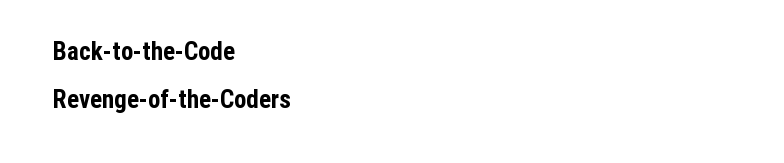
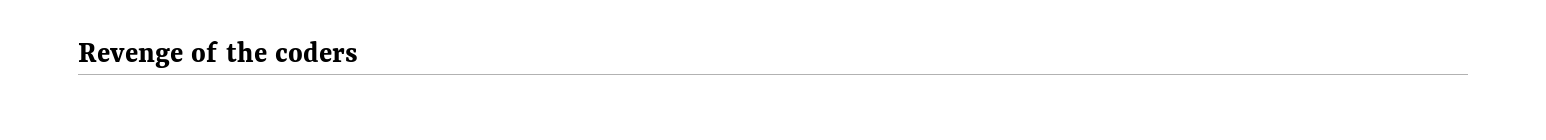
- Back-to-the-Code
- Revenge-of-the-Coders
+ Revenge of the coders

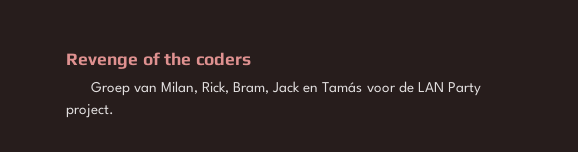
+ Groep van Milan, Rick, Bram, Jack en Tamás voor de LAN Party project.

